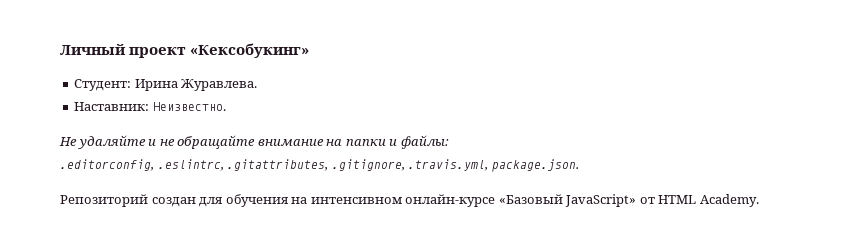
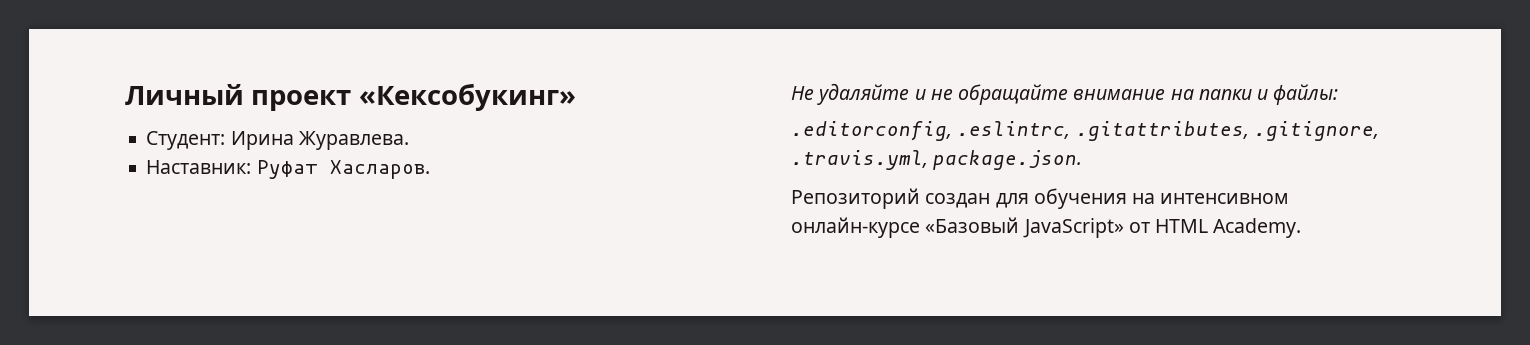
- Наставник: Неизвестно.
+ Наставник: Руфат Хасларов.

